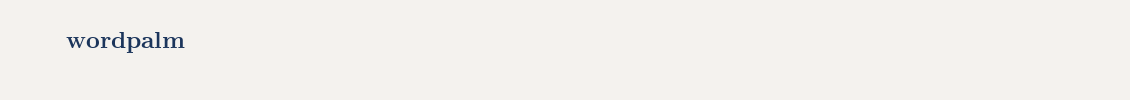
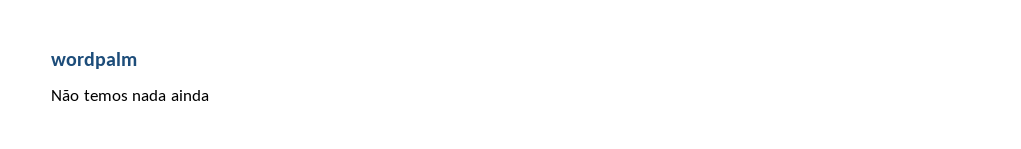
+ Não temos nada ainda

